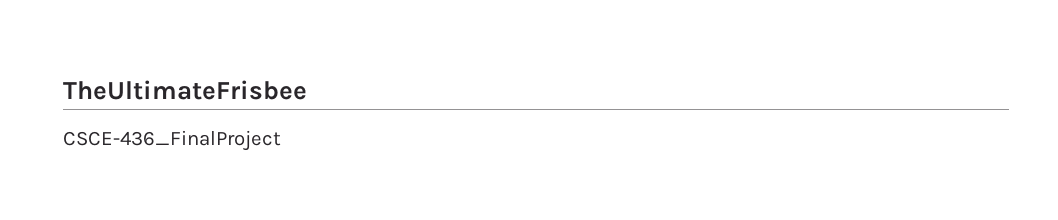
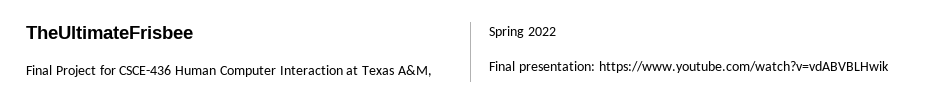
- CSCE-436_FinalProject
+ Final Project for CSCE-436 Human Computer Interaction at Texas A&M, Spring 2022
+ Final presentation: https://www.youtube.com/watch?v=vdABVBLHwik

